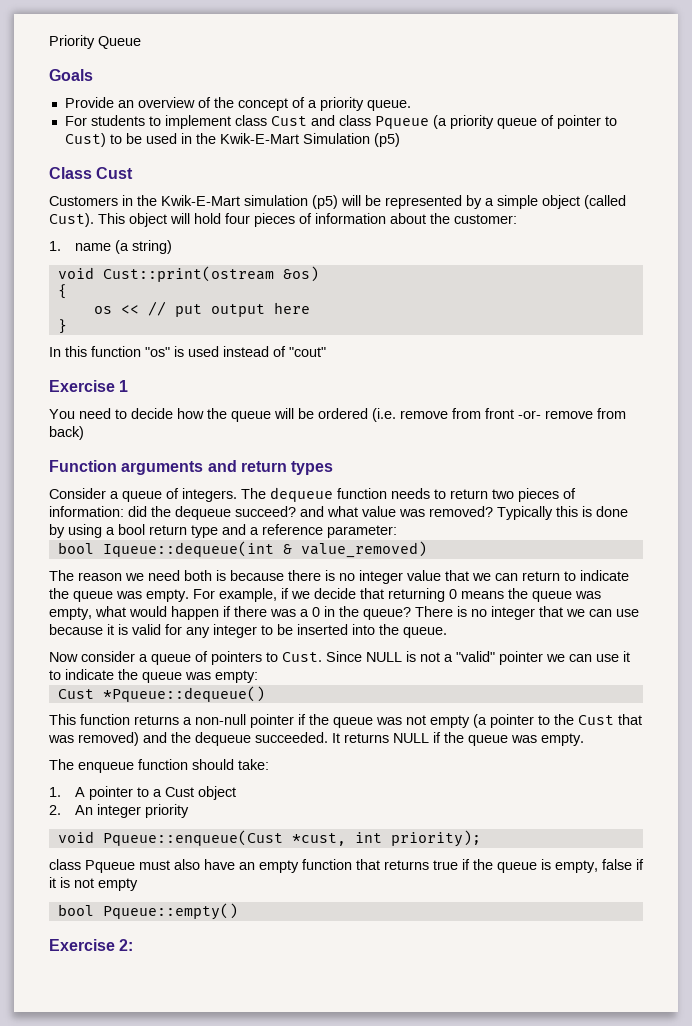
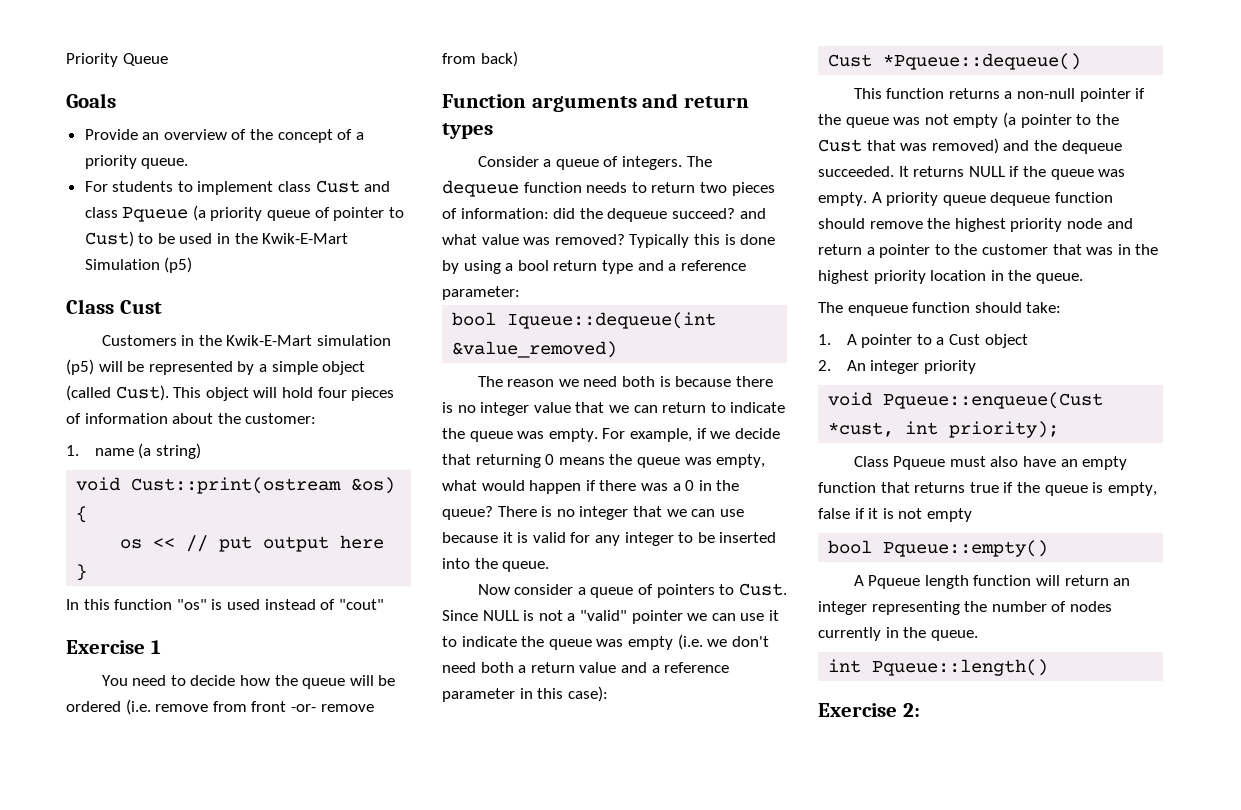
- bool Iqueue::dequeue(int & value_removed)
+ bool Iqueue::dequeue(int &value_removed)
- Since NULL is not a "valid" pointer we can use it to indicate the queue was empty:
+ Since NULL is not a "valid" pointer we can use it to indicate the queue was empty (i.e. we don't need both a return value and a reference parameter in this case):
+ A priority queue dequeue function should remove the highest priority node and return a pointer to the customer that was in the highest priority location in the queue.
- class Pqueue must also have an empty function that returns true if the queue is empty, false if it is not empty
+ Class Pqueue must also have an empty function that returns true if the queue is empty, false if it is not empty
+ A Pqueue length function will return an integer representing the number of nodes currently in the queue.
+ int Pqueue::length()

